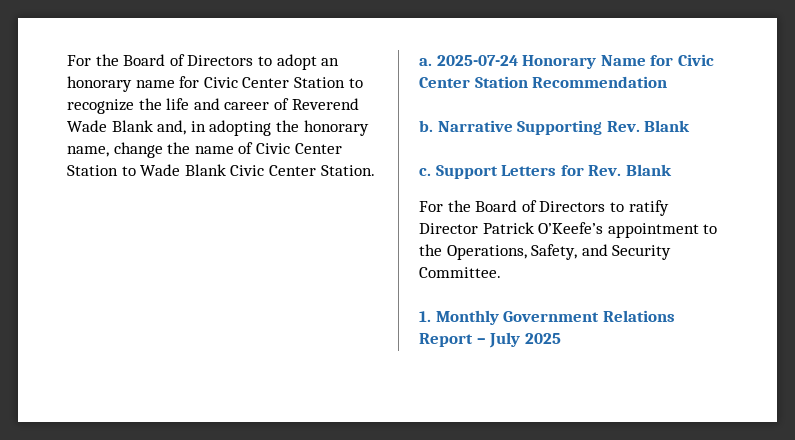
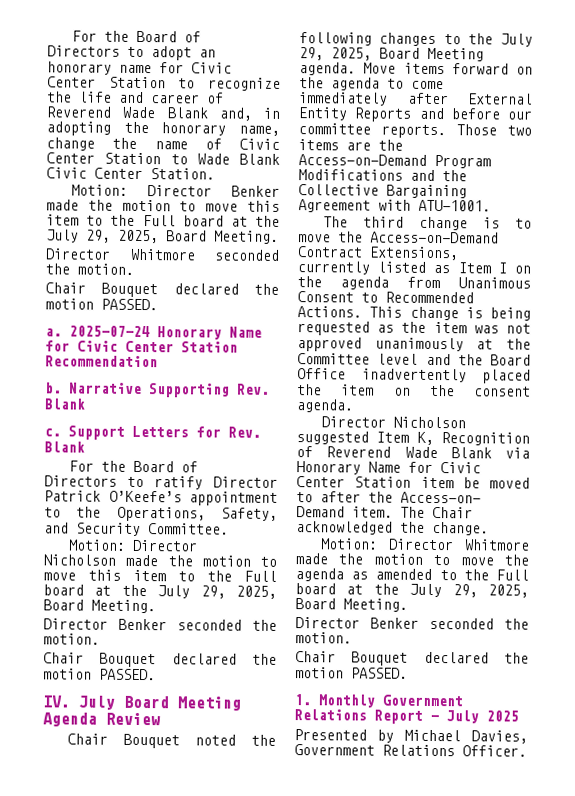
+ Motion: Director Benker made the motion to move this item to the Full board at the July 29, 2025, Board Meeting.
+ Director Whitmore seconded the motion.
+ Chair Bouquet declared the motion PASSED.
+ Motion: Director Nicholson made the motion to move this item to the Full board at the July 29, 2025, Board Meeting.
+ Director Benker seconded the motion.
+ Chair Bouquet declared the motion PASSED.
+ IV. July Board Meeting Agenda Review
+ Chair Bouquet noted the following changes to the July 29, 2025, Board Meeting agenda. Move items forward on the agenda to come immediately after External Entity Reports and before our committee reports. Those two items are the Access-on-Demand Program Modifications and the Collective Bargaining Agreement with ATU-1001.
+ The third change is to move the Access-on-Demand Contract Extensions, currently listed as Item I on the agenda from Unanimous Consent to Recommended Actions. This change is being requested as the item was not approved unanimously at the Committee level and the Board Office inadvertently placed the item on the consent agenda.
+ Director Nicholson suggested Item K, Recognition of Reverend Wade Blank via Honorary Name for Civic Center Station item be moved to after the Access-on- Demand item. The Chair acknowledged the change.
+ Motion: Director Whitmore made the motion to move the agenda as amended to the Full board at the July 29, 2025, Board Meeting.
+ Director Benker seconded the motion.
+ Chair Bouquet declared the motion PASSED.
+ Presented by Michael Davies, Government Relations Officer.

